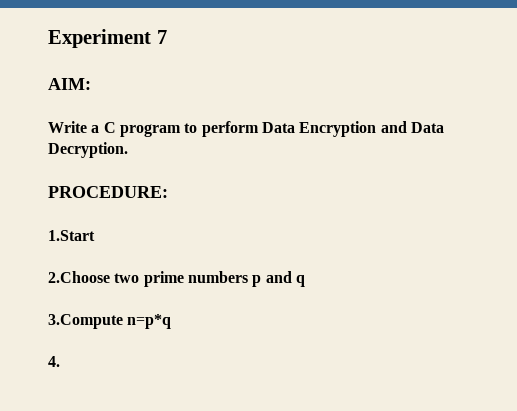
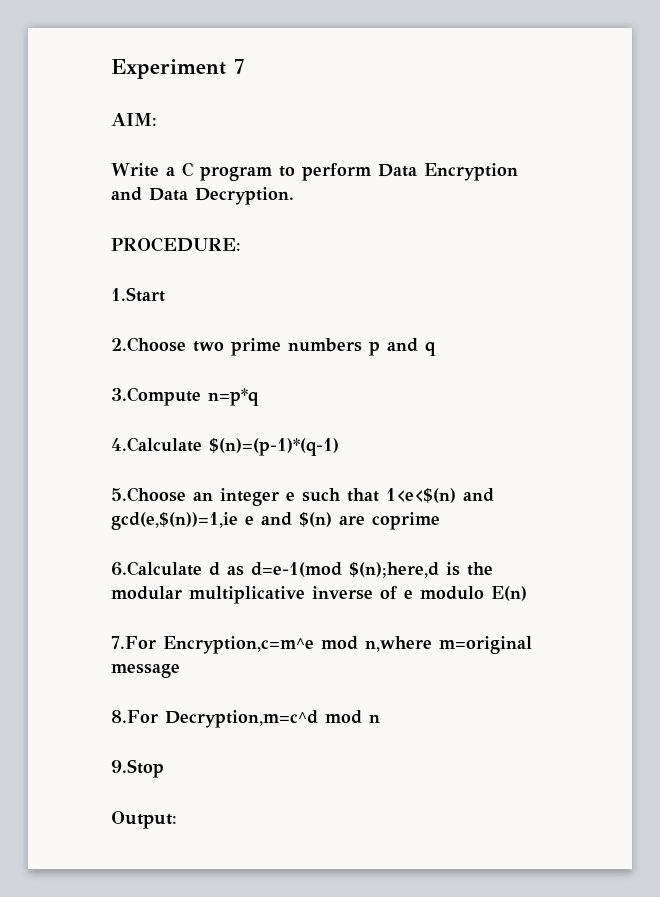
- 4.
+ 4.Calculate $(n)=(p-1)*(q-1)
+ 5.Choose an integer e such that 1<e<$(n) and gcd(e,$(n))=1,ie e and $(n) are coprime
+ 6.Calculate d as d=e-1(mod $(n);here,d is the modular multiplicative inverse of e modulo E(n)
+ 7.For Encryption,c=m^e mod n,where m=original message
+ 8.For Decryption,m=c^d mod n
+ 9.Stop
+ Output:

